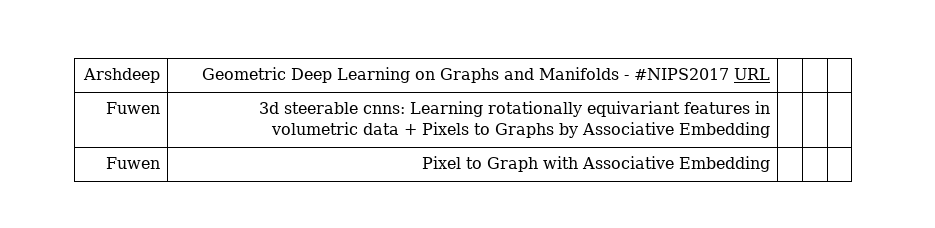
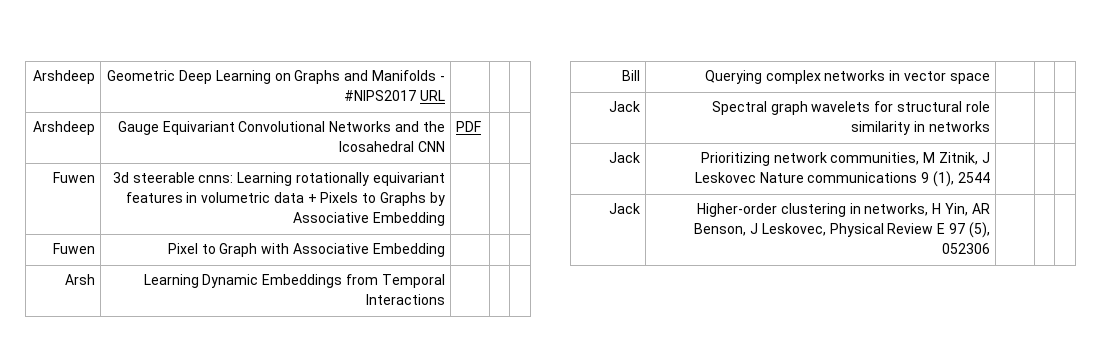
+ Arshdeep | Gauge Equivariant Convolutional Networks and the Icosahedral CNN | PDF | |
+ Arsh | Learning Dynamic Embeddings from Temporal Interactions | | |
+ Bill | Querying complex networks in vector space | | |
+ Jack | Spectral graph wavelets for structural role similarity in networks | | |
+ Jack | Prioritizing network communities, M Zitnik, J Leskovec Nature communications 9 (1), 2544 | | |
+ Jack | Higher-order clustering in networks, H Yin, AR Benson, J Leskovec, Physical Review E 97 (5), 052306 | | |

